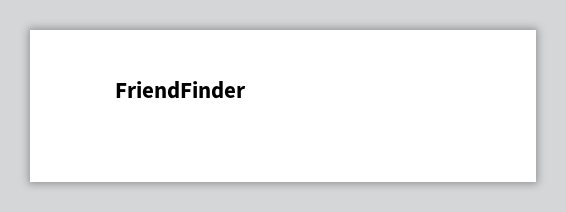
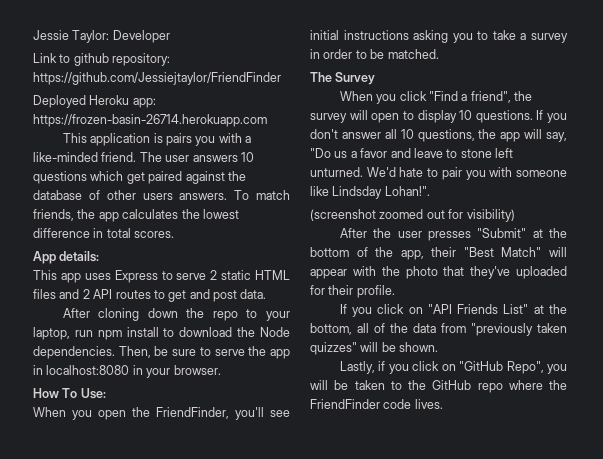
- FriendFinder
+ Jessie Taylor: Developer
+ Link to github repository: https://github.com/Jessiejtaylor/FriendFinder
+ Deployed Heroku app: https://frozen-basin-26714.herokuapp.com
+ This application is pairs you with a like-minded friend. The user answers 10 questions which get paired against the database of other users answers. To match friends, the app calculates the lowest difference in total scores.
+ App details:
+ This app uses Express to serve 2 static HTML files and 2 API routes to get and post data.
+ After cloning down the repo to your laptop, run npm install to download the Node dependencies. Then, be sure to serve the app in localhost:8080 in your browser.
+ How To Use:
+ When you open the FriendFinder, you'll see initial instructions asking you to take a survey in order to be matched.
+ The Survey
+ When you click "Find a friend", the survey will open to display 10 questions. If you don't answer all 10 questions, the app will say, "Do us a favor and leave to stone left unturned. We'd hate to pair you with someone like Lindsday Lohan!".
+ (screenshot zoomed out for visibility)
+ After the user presses "Submit" at the bottom of the app, their "Best Match" will appear with the photo that they've uploaded for their profile.
+ If you click on "API Friends List" at the bottom, all of the data from "previously taken quizzes" will be shown.
+ Lastly, if you click on "GitHub Repo", you will be taken to the GitHub repo where the FriendFinder code lives.

